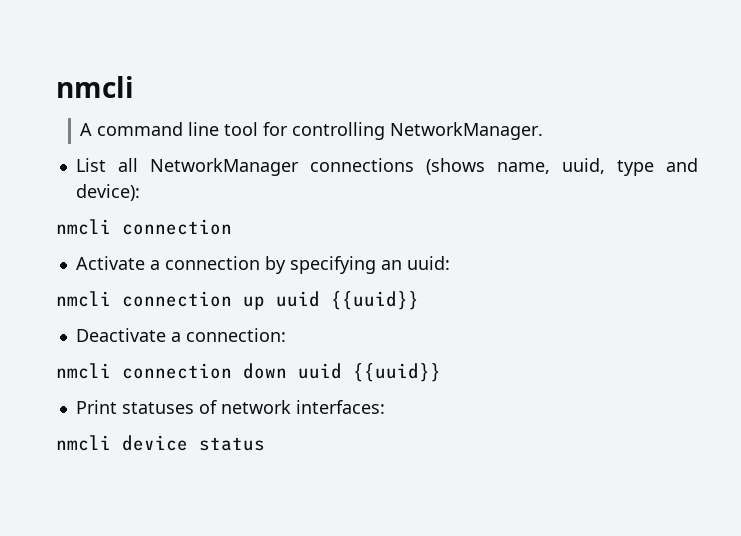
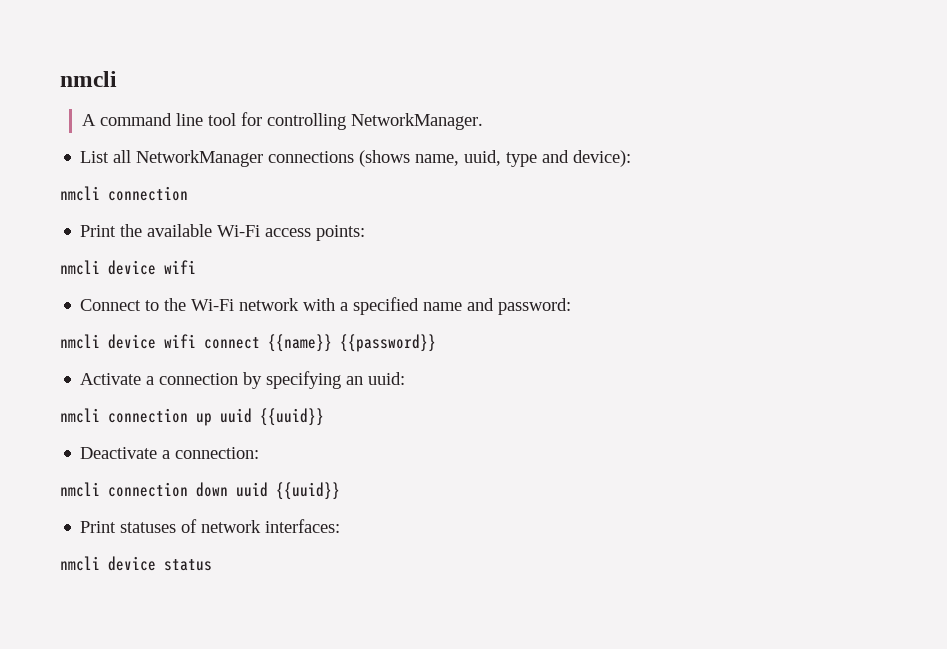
+ Print the available Wi-Fi access points:
+ nmcli device wifi
+ Connect to the Wi-Fi network with a specified name and password:
+ nmcli device wifi connect {{name}} {{password}}

